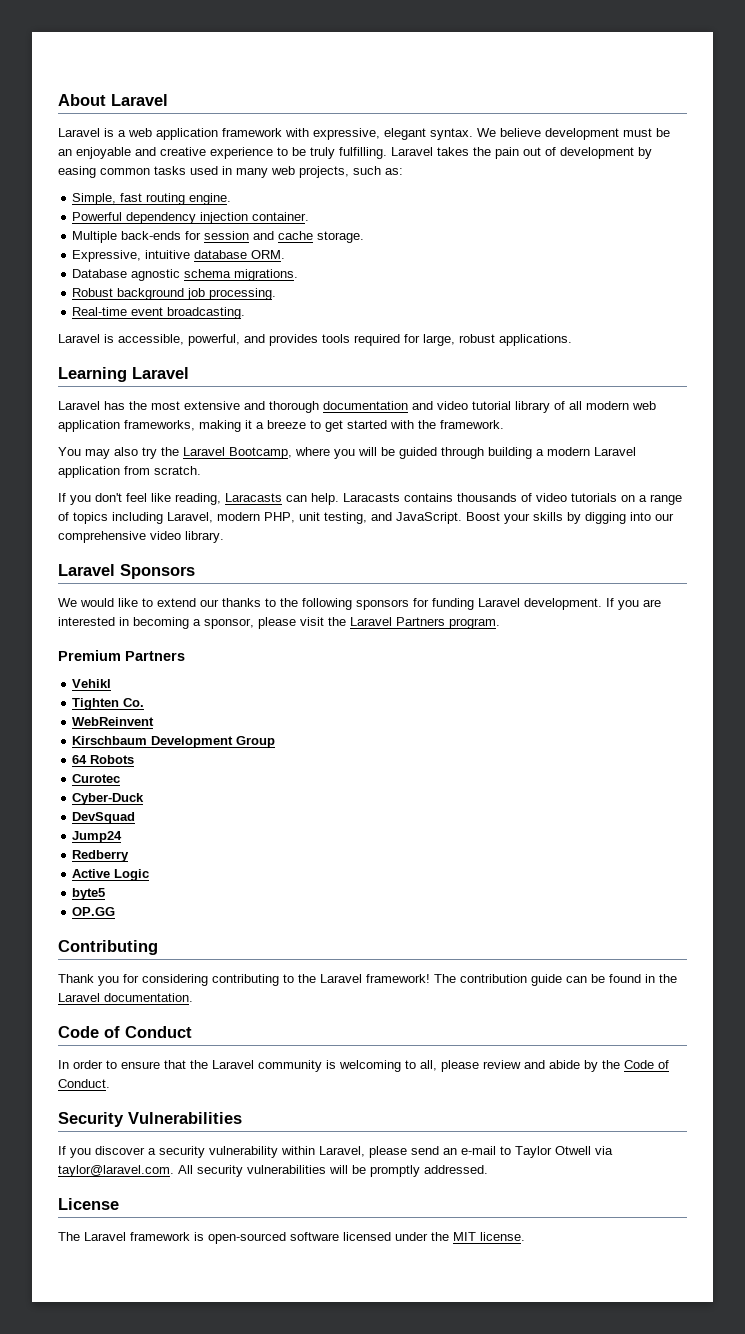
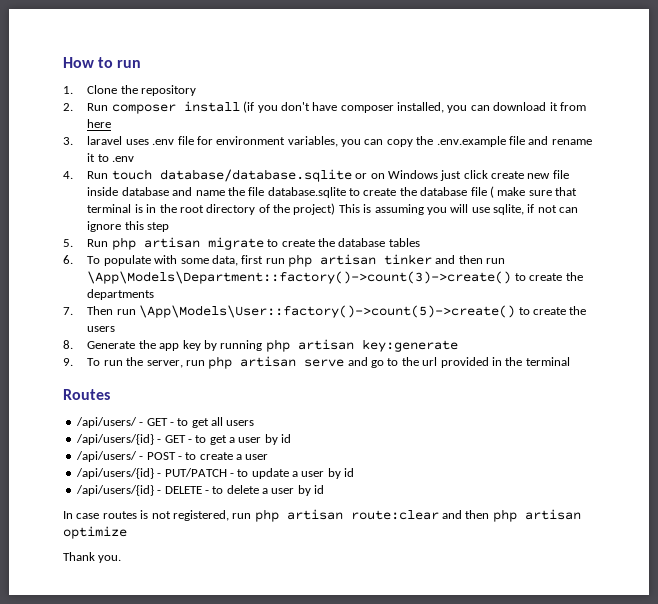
- About Laravel
- Laravel is a web application framework with expressive, elegant syntax. We believe development must be an enjoyable and creative experience to be truly fulfilling. Laravel takes the pain out of development by easing common tasks used in many web projects, such as:
- Simple, fast routing engine.
- Powerful dependency injection container.
- Multiple back-ends for session and cache storage.
- Expressive, intuitive database ORM.
- Database agnostic schema migrations.
- Robust background job processing.
- Real-time event broadcasting.
- Laravel is accessible, powerful, and provides tools required for large, robust applications.
- Learning Laravel
- Laravel has the most extensive and thorough documentation and video tutorial library of all modern web application frameworks, making it a breeze to get started with the framework.
- You may also try the Laravel Bootcamp, where you will be guided through building a modern Laravel application from scratch.
- If you don't feel like reading, Laracasts can help. Laracasts contains thousands of video tutorials on a range of topics including Laravel, modern PHP, unit testing, and JavaScript. Boost your skills by digging into our comprehensive video library.
- Laravel Sponsors
- We would like to extend our thanks to the following sponsors for funding Laravel development. If you are interested in becoming a sponsor, please visit the Laravel Partners program.
- Premium Partners
- Vehikl
- Tighten Co.
- WebReinvent
- Kirschbaum Development Group
- 64 Robots
- Curotec
- Cyber-Duck
- DevSquad
- Jump24
- Redberry
- Active Logic
- byte5
- OP.GG
- Contributing
- Thank you for considering contributing to the Laravel framework! The contribution guide can be found in the Laravel documentation.
- Code of Conduct
- In order to ensure that the Laravel community is welcoming to all, please review and abide by the Code of Conduct.
- Security Vulnerabilities
- If you discover a security vulnerability within Laravel, please send an e-mail to Taylor Otwell via taylor@laravel.com. All security vulnerabilities will be promptly addressed.
- License
- The Laravel framework is open-sourced software licensed under the MIT license.
+ How to run
+ 1. Clone the repository
+ 2. Run composer install (if you don't have composer installed, you can download it from here
+ 3. laravel uses .env file for environment variables, you can copy the .env.example file and rename it to .env
+ 4. Run touch database/database.sqlite or on Windows just click create new file inside database and name the file database.sqlite to create the database file ( make sure that terminal is in the root directory of the project) This is assuming you will use sqlite, if not can ignore this step
+ 5. Run php artisan migrate to create the database tables
+ 6. To populate with some data, first run php artisan tinker and then run \App\Models\Department::factory()->count(3)->create() to create the departments
+ 7. Then run \App\Models\User::factory()->count(5)->create() to create the users
+ 8. Generate the app key by running php artisan key:generate
+ 9. To run the server, run php artisan serve and go to the url provided in the terminal
+ Routes
+ /api/users/ - GET - to get all users
+ /api/users/{id} - GET - to get a user by id
+ /api/users/ - POST - to create a user
+ /api/users/{id} - PUT/PATCH - to update a user by id
+ /api/users/{id} - DELETE - to delete a user by id
+ In case routes is not registered, run php artisan route:clear and then php artisan optimize
+ Thank you.

